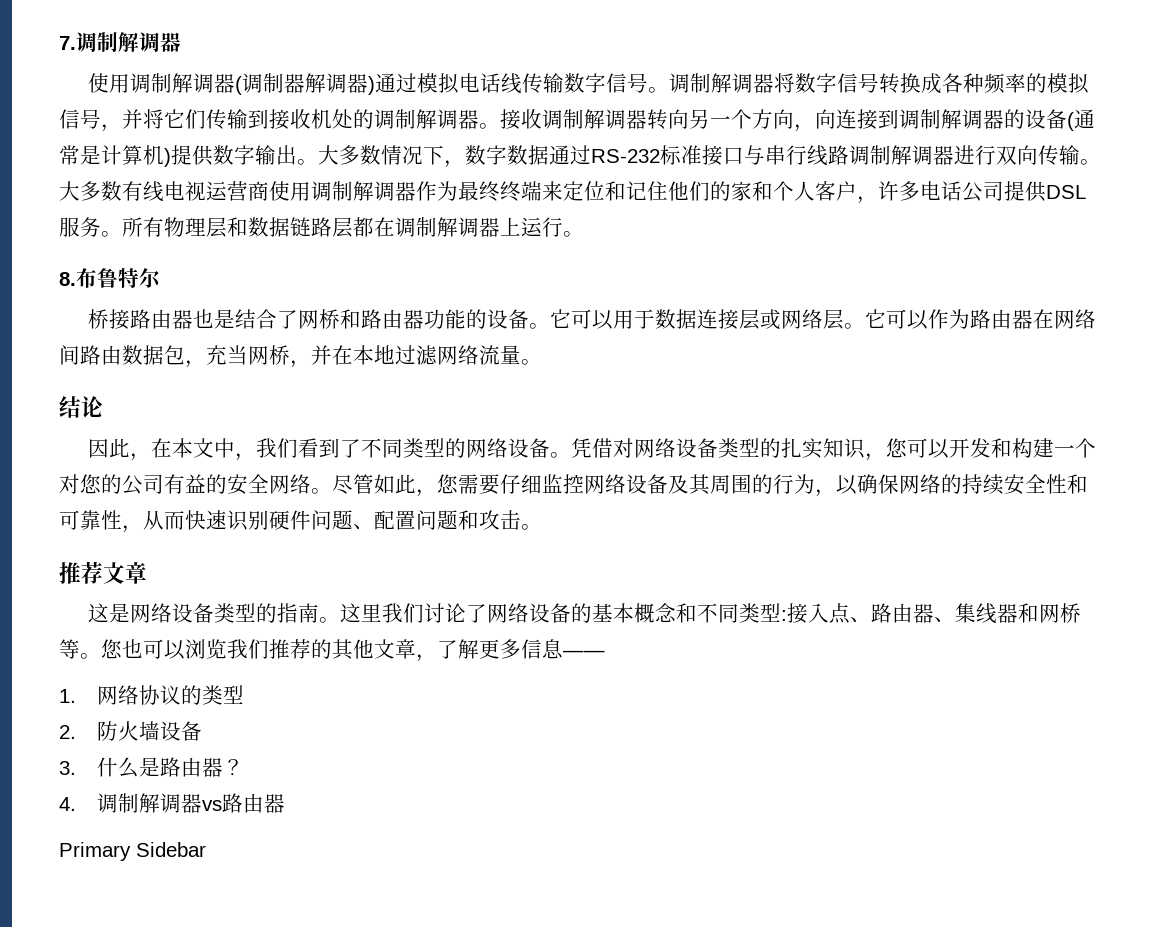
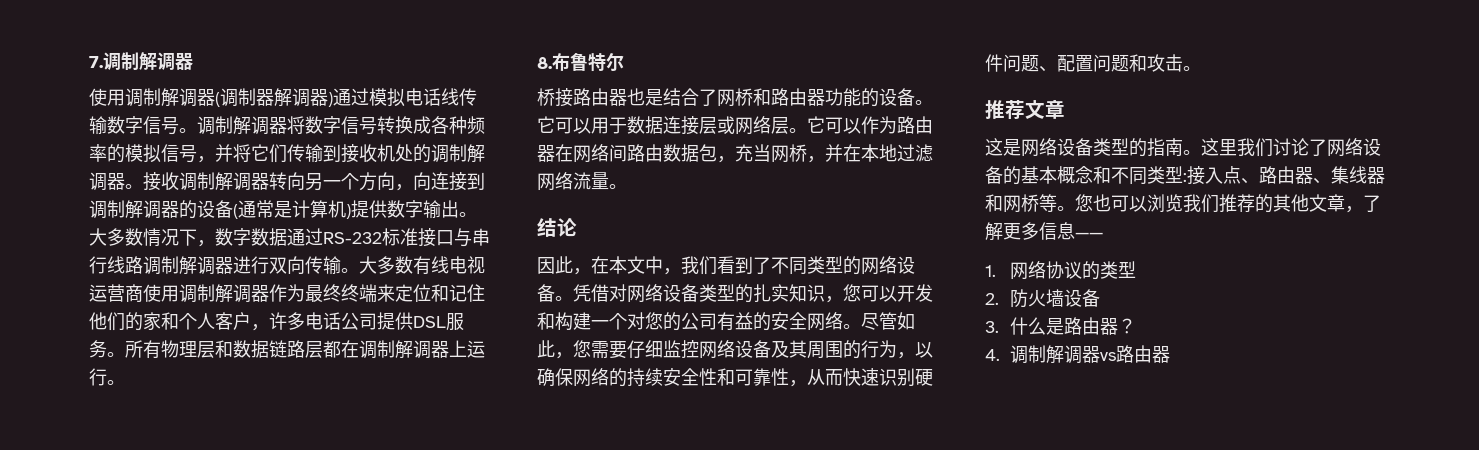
- Primary Sidebar

